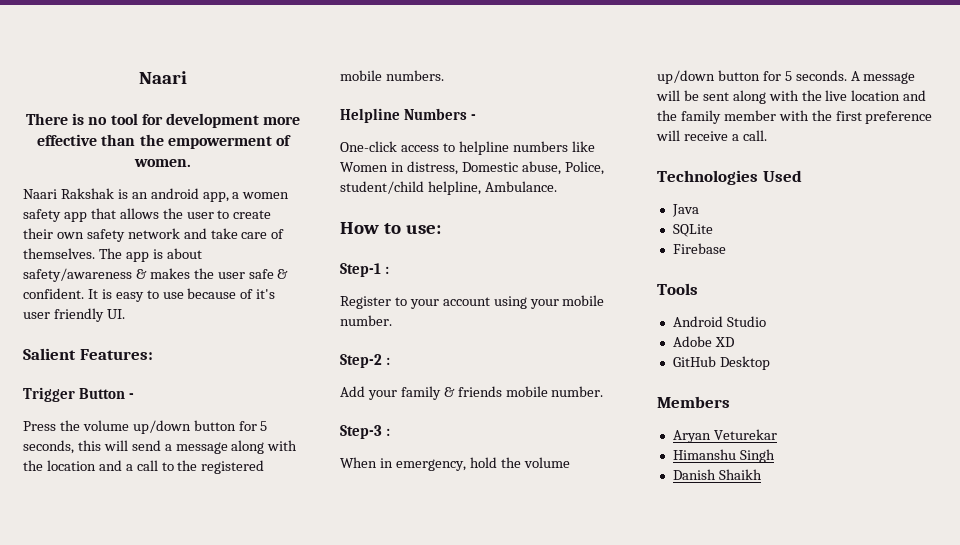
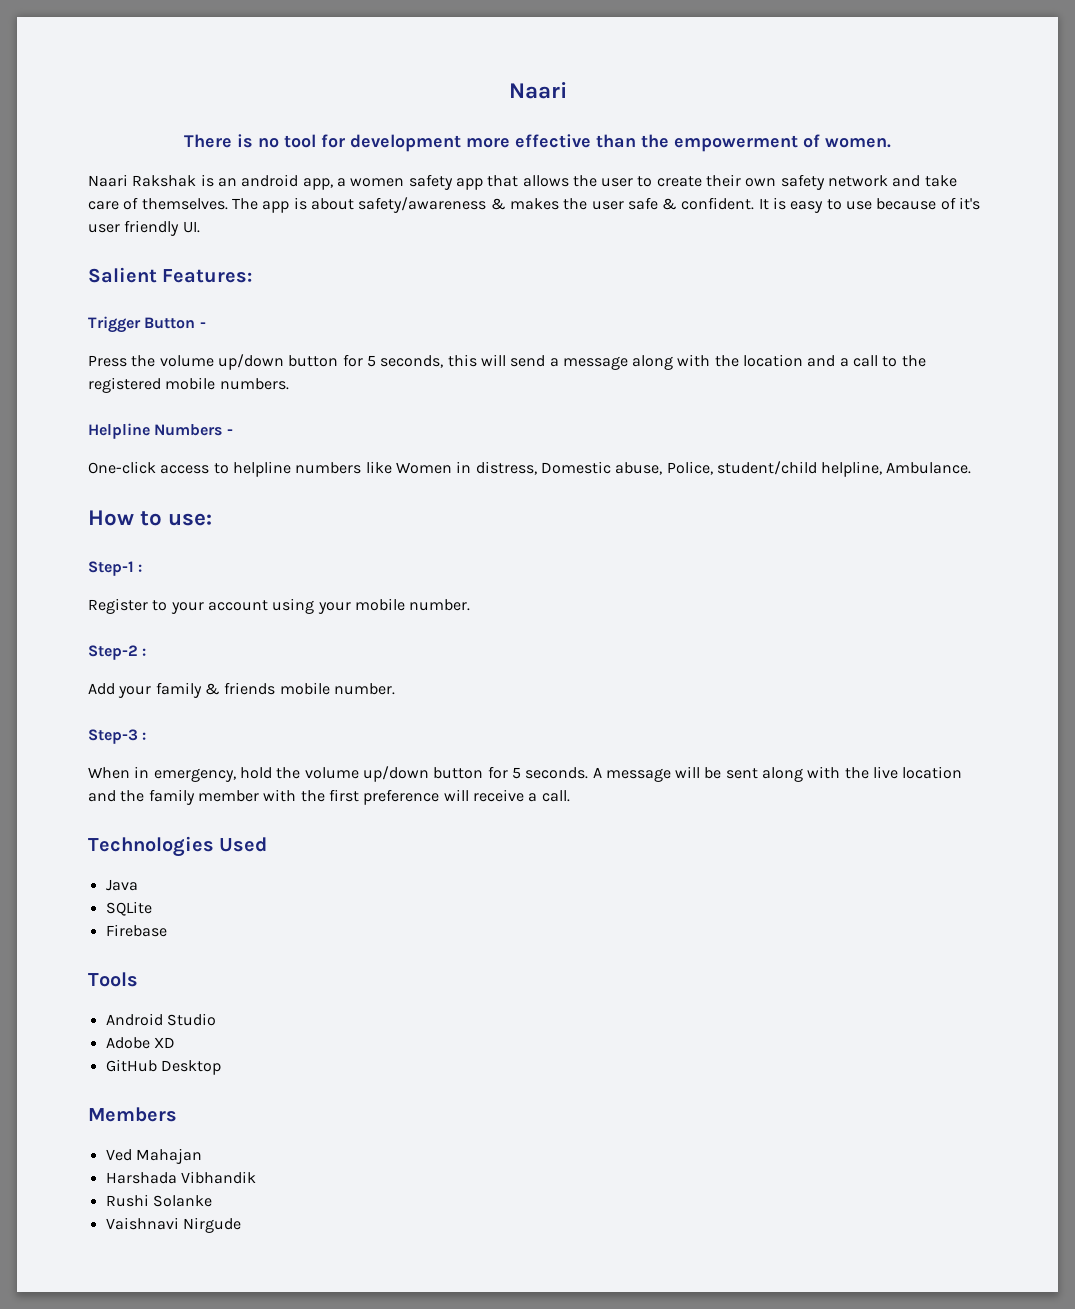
- Aryan Veturekar
- Himanshu Singh
- Danish Shaikh
+ Ved Mahajan
+ Harshada Vibhandik
+ Rushi Solanke
+ Vaishnavi Nirgude

